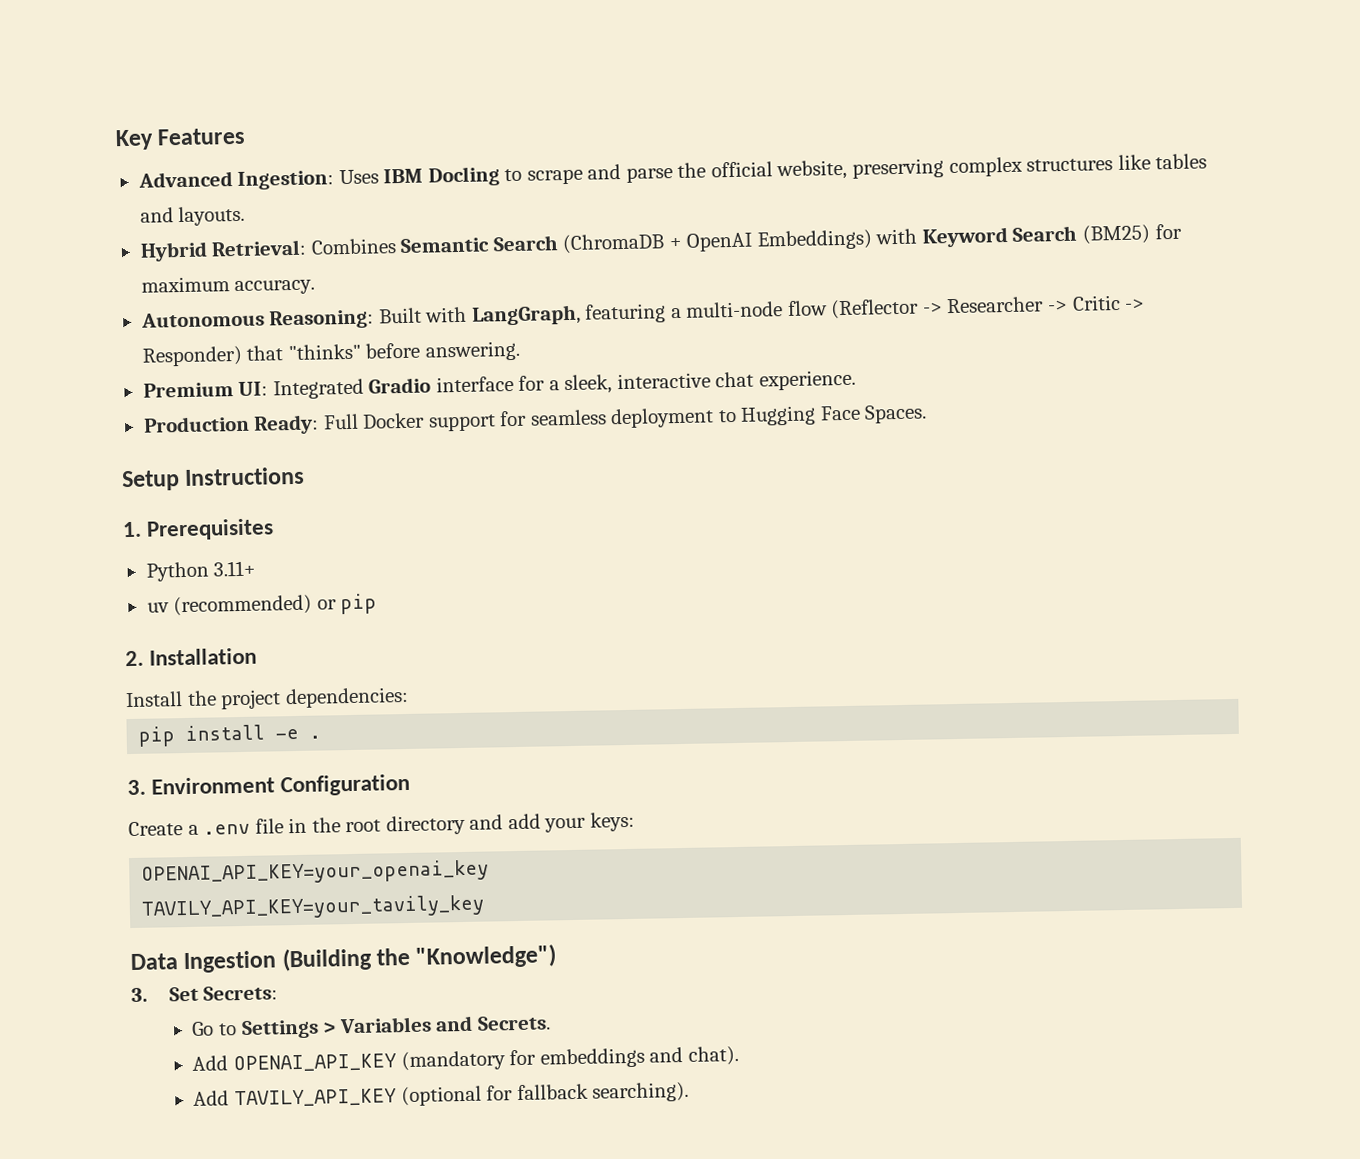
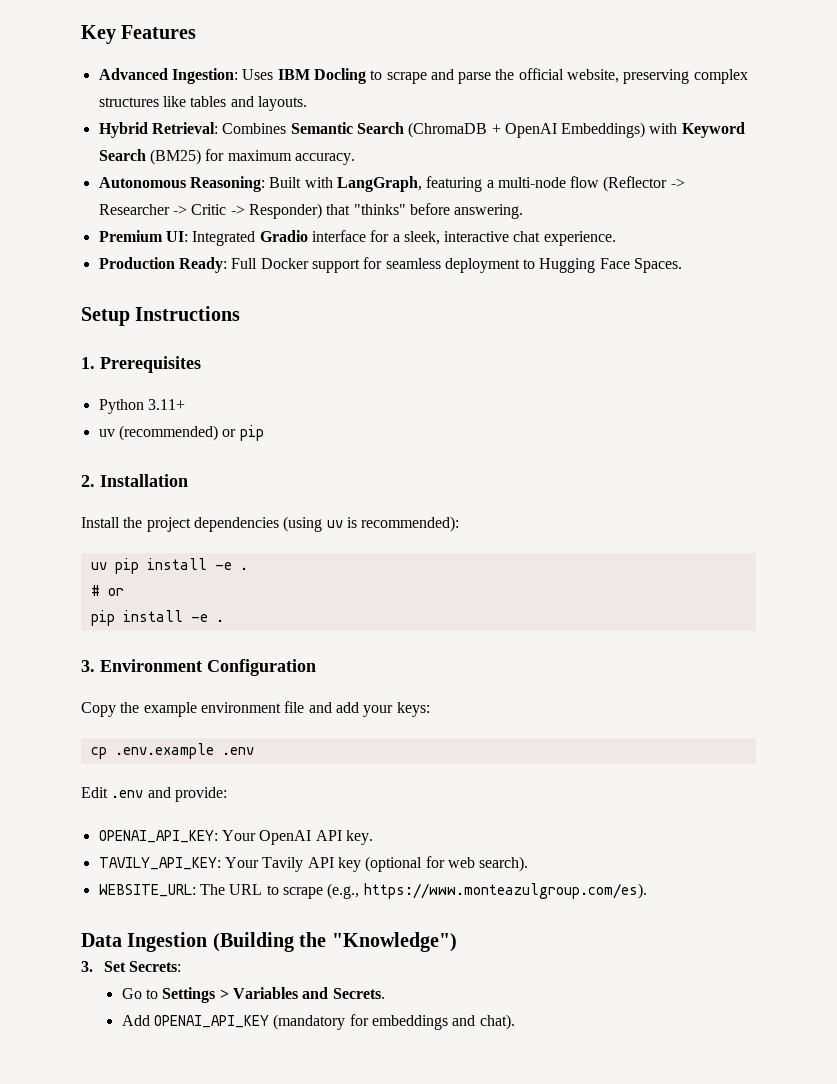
- Install the project dependencies:
+ Install the project dependencies (using uv is recommended):
+ uv pip install -e .
+ # or
- Create a .env file in the root directory and add your keys:
- OPENAI_API_KEY=your_openai_key
- TAVILY_API_KEY=your_tavily_key
+ Copy the example environment file and add your keys:
+ cp .env.example .env
+ Edit .env and provide:
+ OPENAI_API_KEY: Your OpenAI API key.
+ TAVILY_API_KEY: Your Tavily API key (optional for web search).
+ WEBSITE_URL: The URL to scrape (e.g., https://www.monteazulgroup.com/es).
- Add TAVILY_API_KEY (optional for fallback searching).

